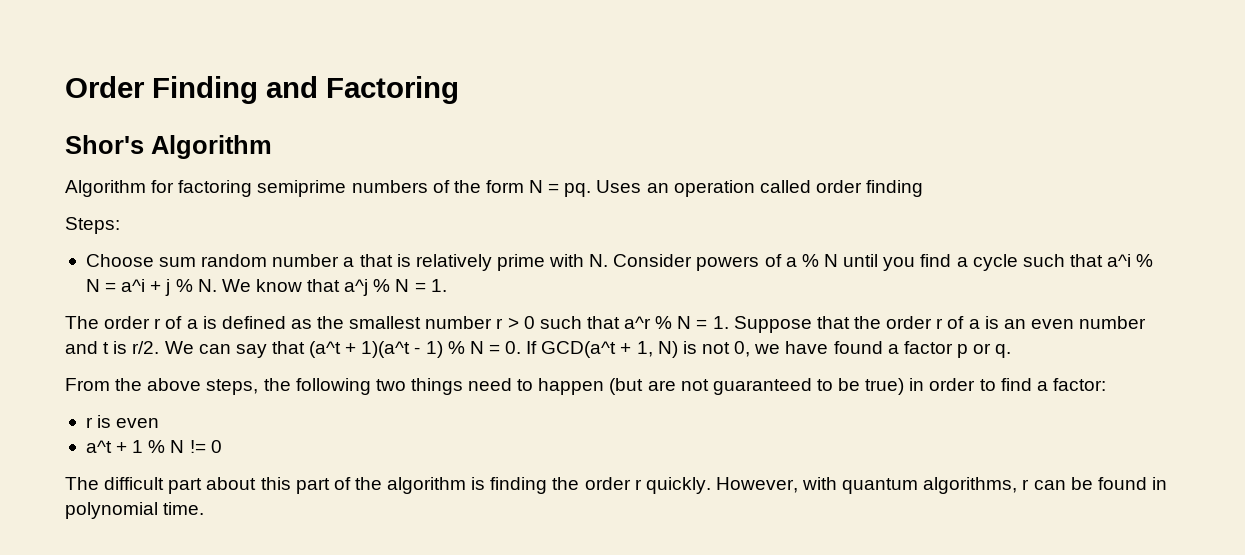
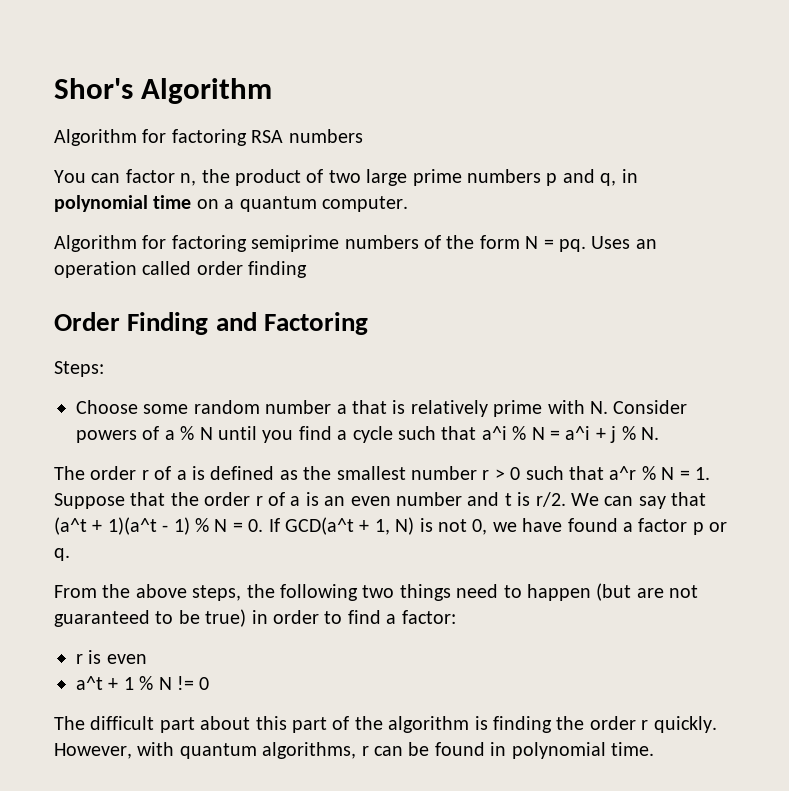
- Order Finding and Factoring
  Shor's Algorithm
+ Algorithm for factoring RSA numbers
+ You can factor n, the product of two large prime numbers p and q, in polynomial time on a quantum computer.
+ Order Finding and Factoring
- Choose sum random number a that is relatively prime with N. Consider powers of a % N until you find a cycle such that a^i % N = a^i + j % N. We know that a^j % N = 1.
+ Choose some random number a that is relatively prime with N. Consider powers of a % N until you find a cycle such that a^i % N = a^i + j % N.

